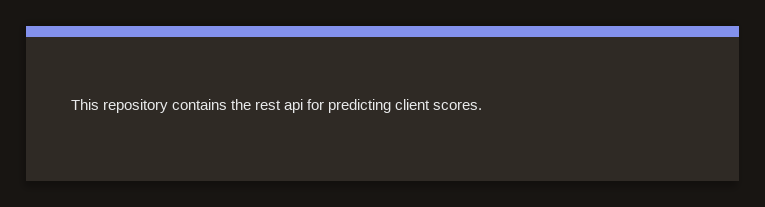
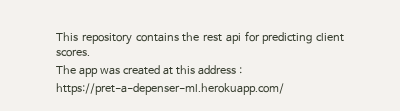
+ The app was created at this address :
+ https://pret-a-depenser-ml.herokuapp.com/

